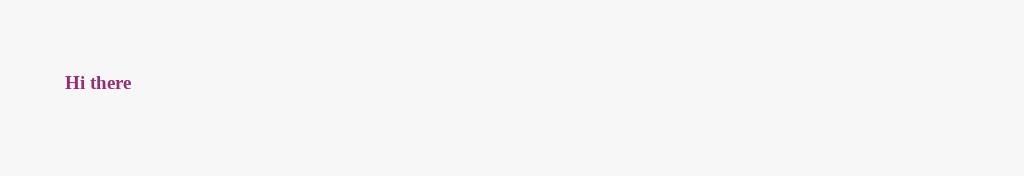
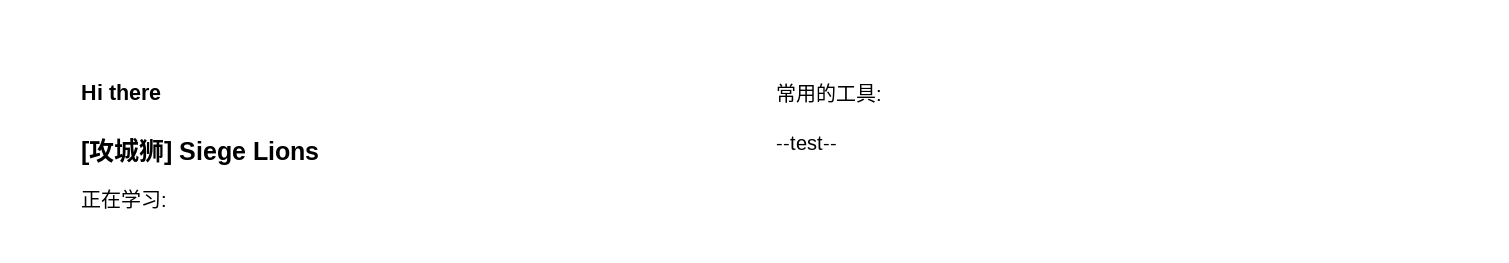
+ [攻城狮] Siege Lions
+ 正在学习:
+ 常用的工具:
+ --test--

